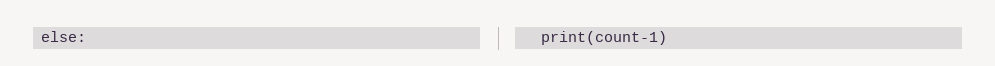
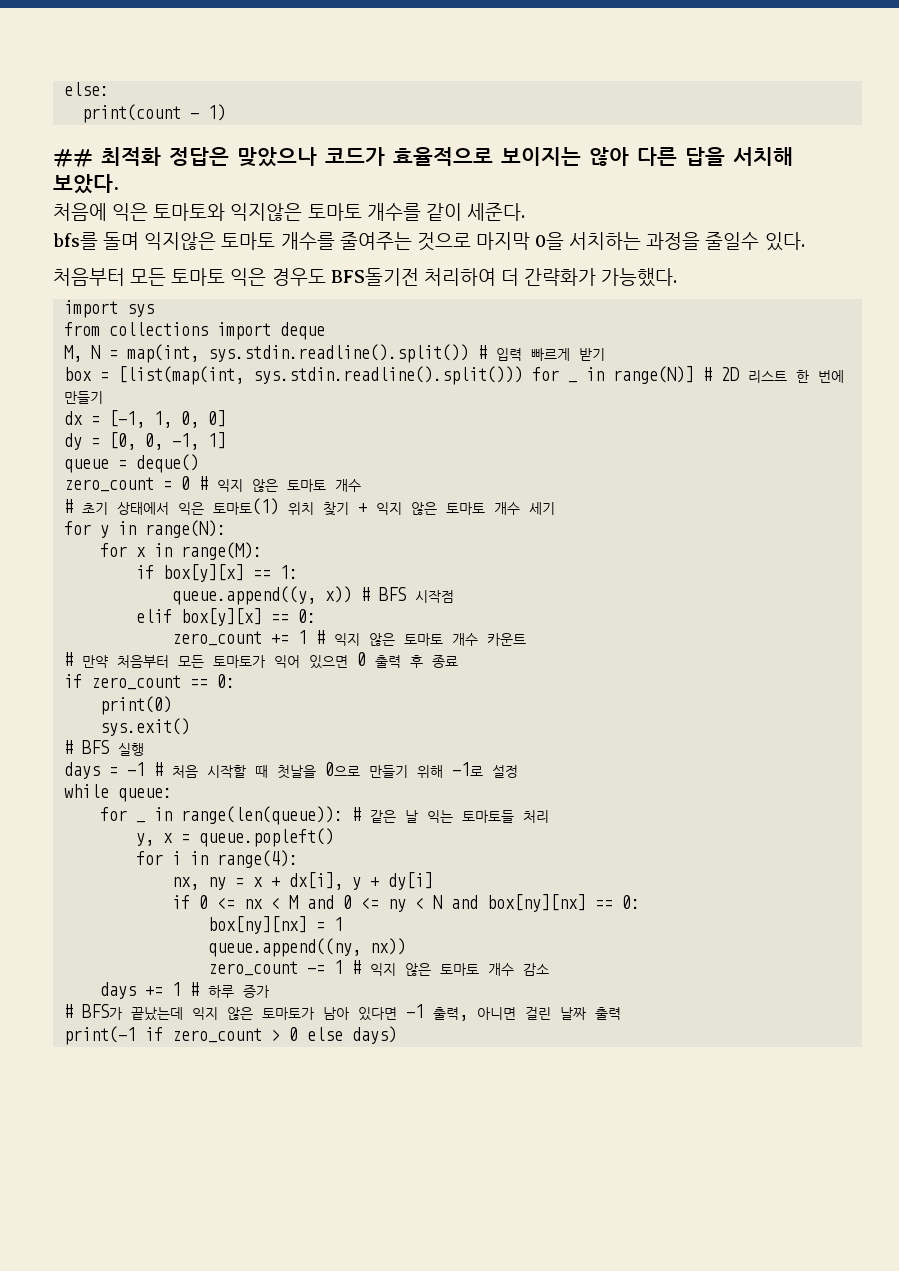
- print(count-1)
+ print(count - 1)
+ ## 최적화 정답은 맞았으나 코드가 효율적으로 보이지는 않아 다른 답을 서치해 보았다.
+ 처음에 익은 토마토와 익지않은 토마토 개수를 같이 세준다.
+ bfs를 돌며 익지않은 토마토 개수를 줄여주는 것으로 마지막 0을 서치하는 과정을 줄일수 있다.
+ 처음부터 모든 토마토 익은 경우도 BFS돌기전 처리하여 더 간략화가 가능했다.
+ import sys
+ from collections import deque
+ M, N = map(int, sys.stdin.readline().split()) # 입력 빠르게 받기
+ box = [list(map(int, sys.stdin.readline().split())) for _ in range(N)] # 2D 리스트 한 번에 만들기
+ dx = [-1, 1, 0, 0]
+ dy = [0, 0, -1, 1]
+ queue = deque()
+ zero_count = 0 # 익지 않은 토마토 개수
+ # 초기 상태에서 익은 토마토(1) 위치 찾기 + 익지 않은 토마토 개수 세기
+ for y in range(N):
+ for x in range(M):
+ if box[y][x] == 1:
+ queue.append((y, x)) # BFS 시작점
+ elif box[y][x] == 0:
+ zero_count += 1 # 익지 않은 토마토 개수 카운트
+ # 만약 처음부터 모든 토마토가 익어 있으면 0 출력 후 종료
+ if zero_count == 0:
+ print(0)
+ sys.exit()
+ # BFS 실행
+ days = -1 # 처음 시작할 때 첫날을 0으로 만들기 위해 -1로 설정
+ while queue:
+ for _ in range(len(queue)): # 같은 날 익는 토마토들 처리
+ y, x = queue.popleft()
+ for i in range(4):
+ nx, ny = x + dx[i], y + dy[i]
+ if 0 <= nx < M and 0 <= ny < N and box[ny][nx] == 0:
+ box[ny][nx] = 1
+ queue.append((ny, nx))
+ zero_count -= 1 # 익지 않은 토마토 개수 감소
+ days += 1 # 하루 증가
+ # BFS가 끝났는데 익지 않은 토마토가 남아 있다면 -1 출력, 아니면 걸린 날짜 출력
+ print(-1 if zero_count > 0 else days)

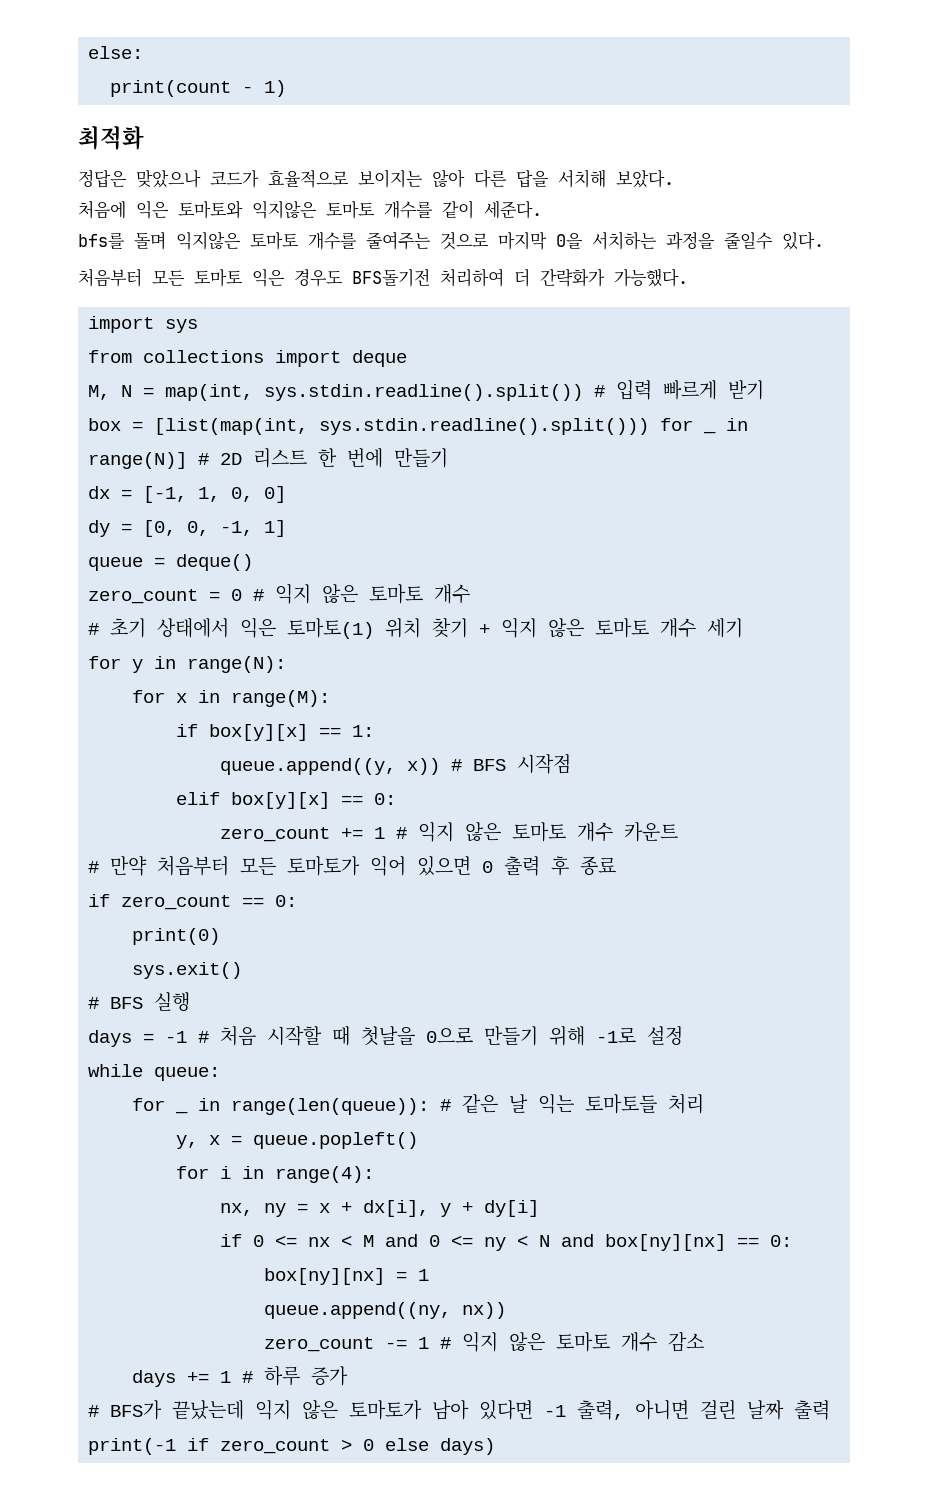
- ## 최적화 정답은 맞았으나 코드가 효율적으로 보이지는 않아 다른 답을 서치해 보았다.
+ 최적화
+ 정답은 맞았으나 코드가 효율적으로 보이지는 않아 다른 답을 서치해 보았다.

